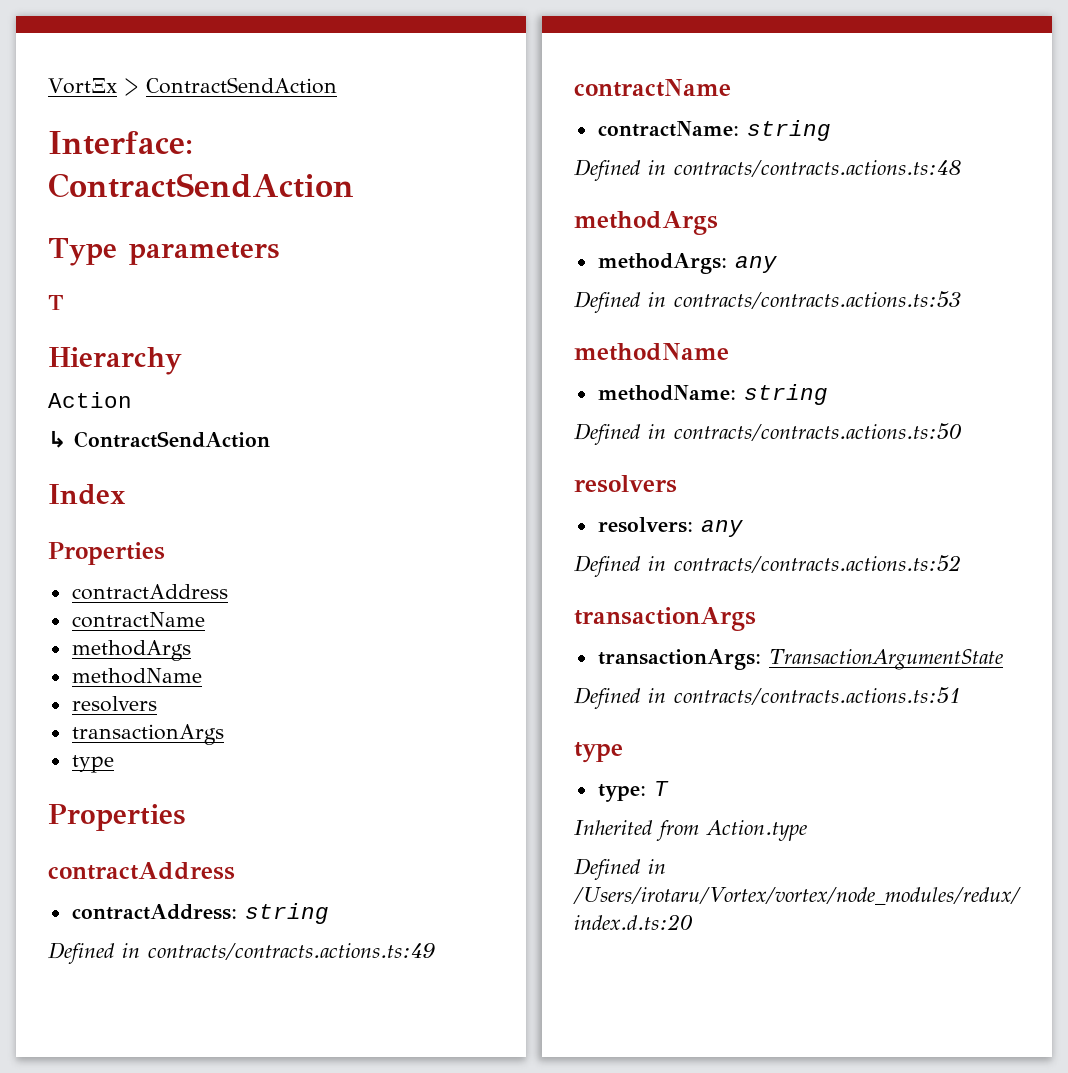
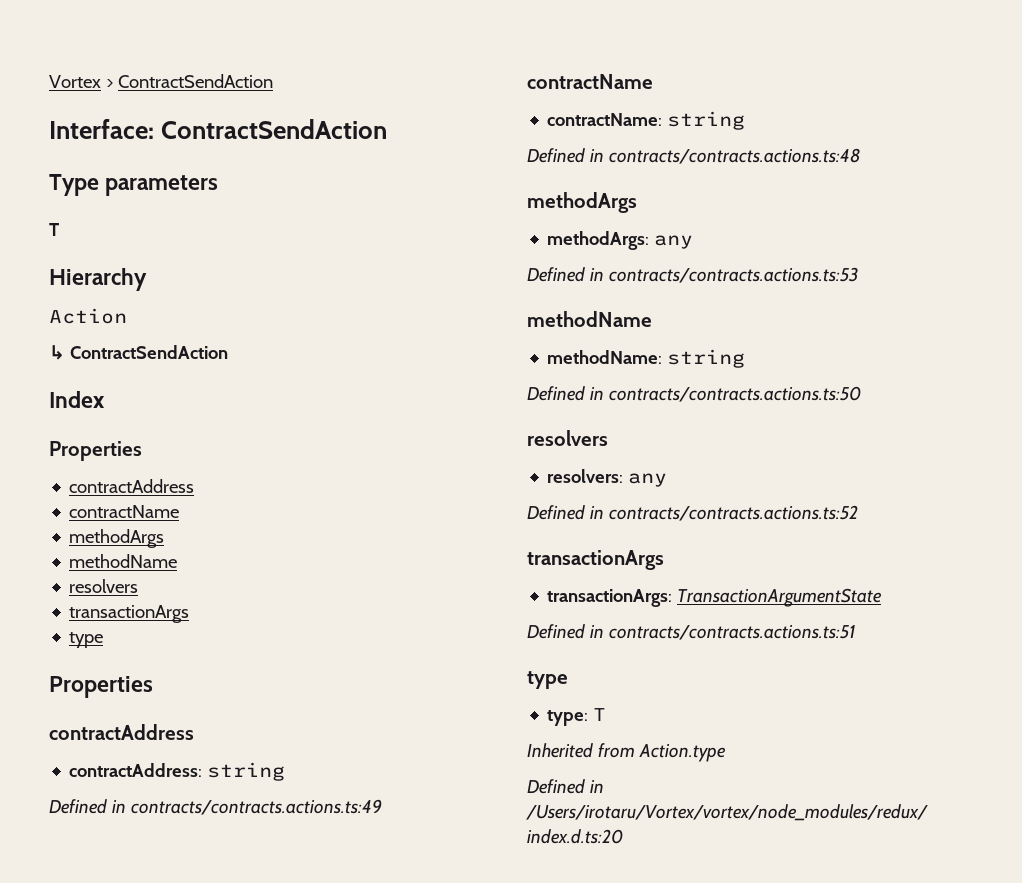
- VortΞx > ContractSendAction
+ Vortex > ContractSendAction

